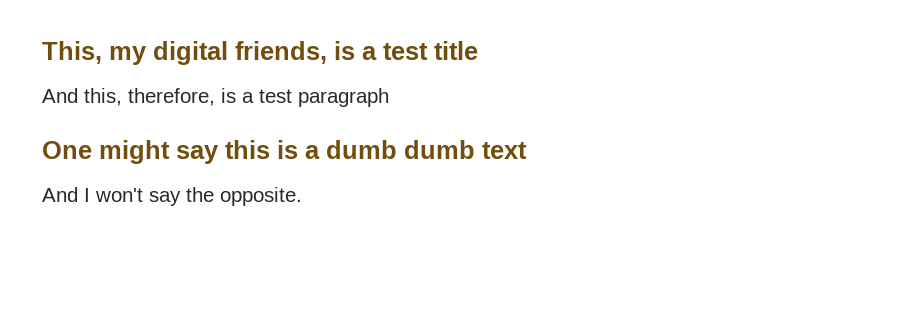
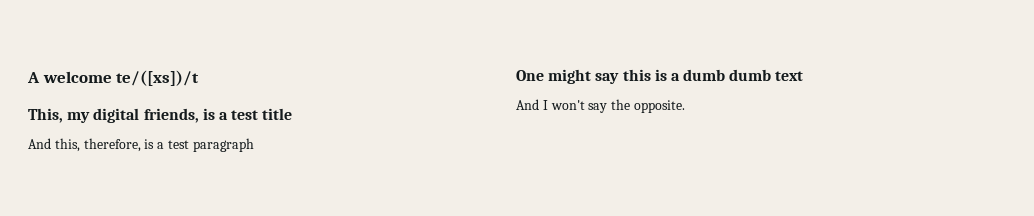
+ A welcome te/([xs])/t

